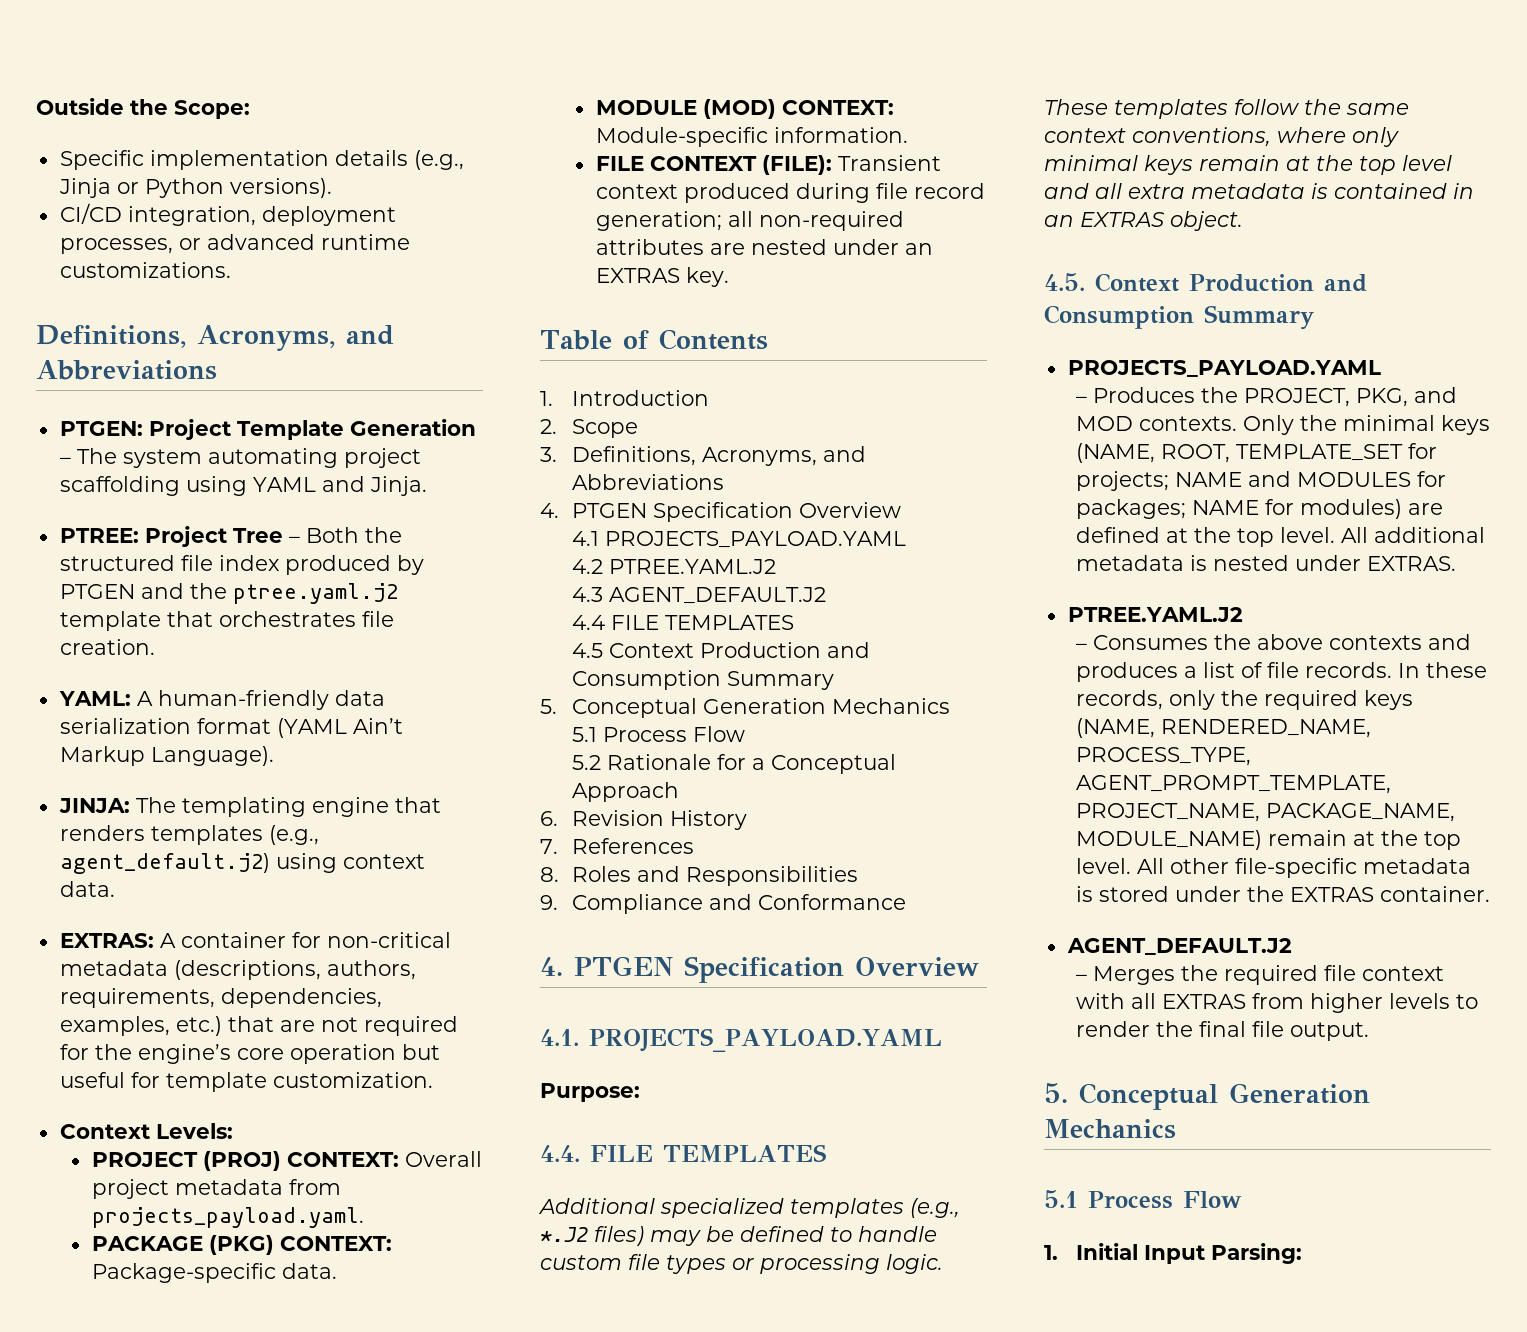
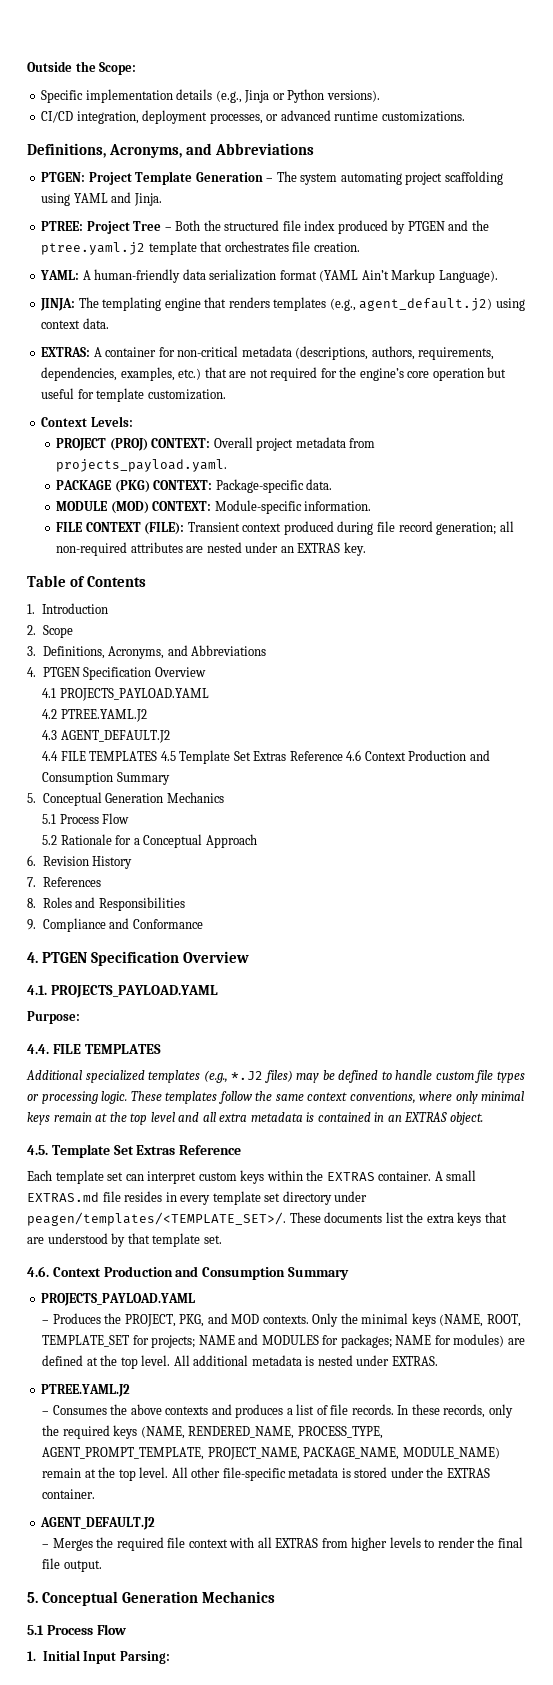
- 4.4 FILE TEMPLATES
- 4.5 Context Production and Consumption Summary
+ 4.4 FILE TEMPLATES 4.5 Template Set Extras Reference 4.6 Context Production and Consumption Summary
- 4.5. Context Production and Consumption Summary
+ 4.5. Template Set Extras Reference
+ Each template set can interpret custom keys within the EXTRAS container. A small EXTRAS.md file resides in every template set directory under peagen/templates/<TEMPLATE_SET>/. These documents list the extra keys that are understood by that template set.
+ 4.6. Context Production and Consumption Summary

